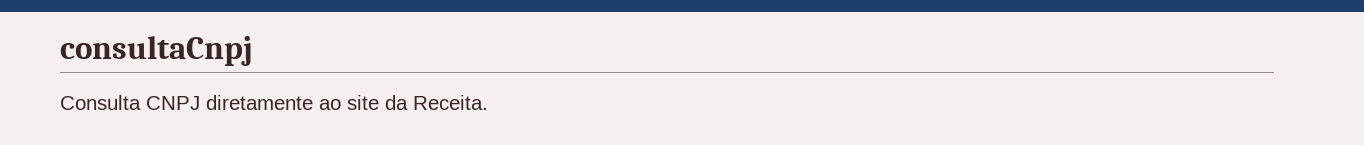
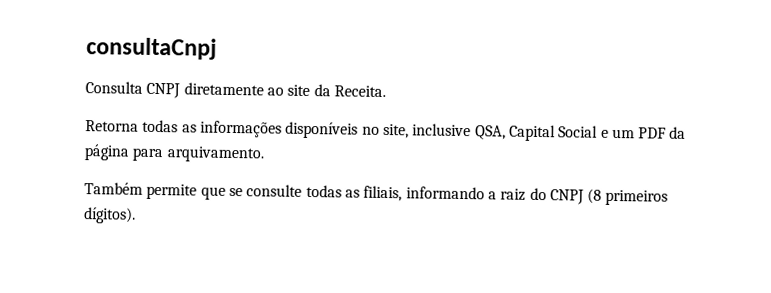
+ Retorna todas as informações disponíveis no site, inclusive QSA, Capital Social e um PDF da página para arquivamento.
+ Também permite que se consulte todas as filiais, informando a raiz do CNPJ (8 primeiros dígitos).

